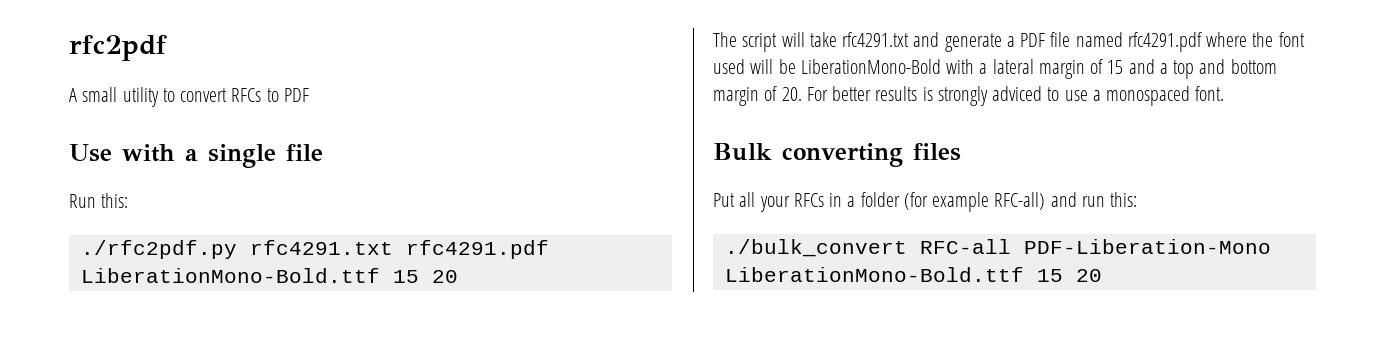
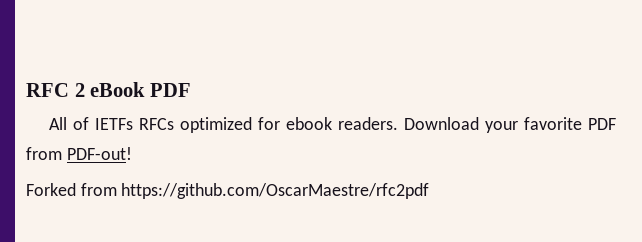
- rfc2pdf
- A small utility to convert RFCs to PDF
- Use with a single file
- Run this:
- ./rfc2pdf.py rfc4291.txt rfc4291.pdf LiberationMono-Bold.ttf 15 20
- The script will take rfc4291.txt and generate a PDF file named rfc4291.pdf where the font used will be LiberationMono-Bold with a lateral margin of 15 and a top and bottom margin of 20. For better results is strongly adviced to use a monospaced font.
- Bulk converting files
- Put all your RFCs in a folder (for example RFC-all) and run this:
- ./bulk_convert RFC-all PDF-Liberation-Mono LiberationMono-Bold.ttf 15 20
+ RFC 2 eBook PDF
+ All of IETFs RFCs optimized for ebook readers. Download your favorite PDF from PDF-out!
+ Forked from https://github.com/OscarMaestre/rfc2pdf

